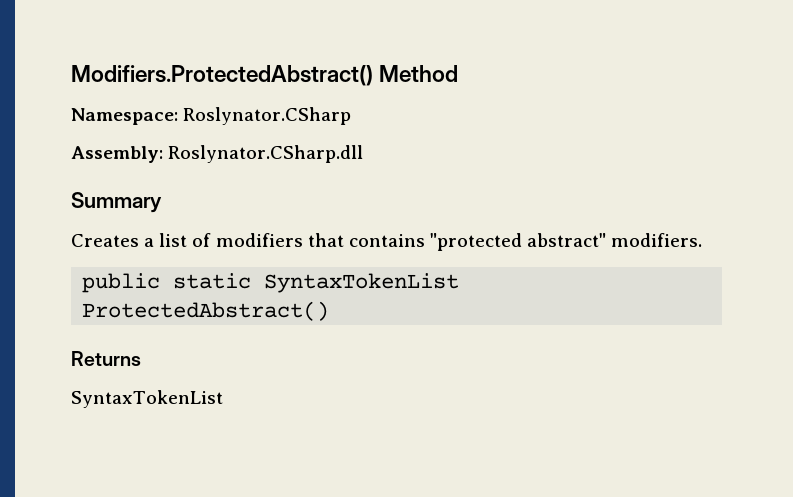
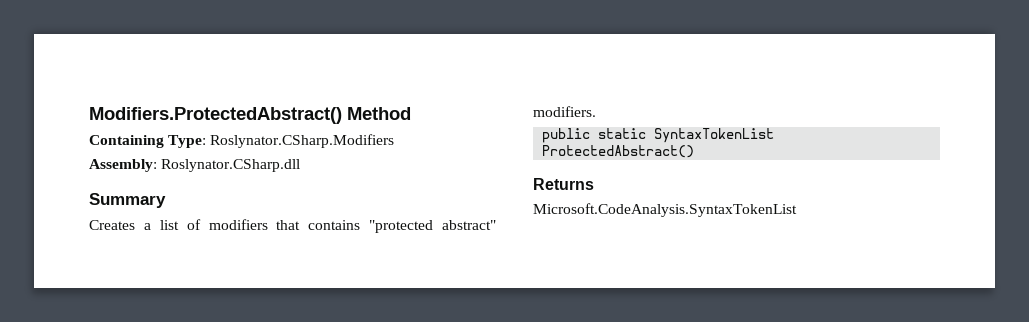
- Namespace: Roslynator.CSharp
+ Containing Type: Roslynator.CSharp.Modifiers
  Returns
- SyntaxTokenList
+ Microsoft.CodeAnalysis.SyntaxTokenList

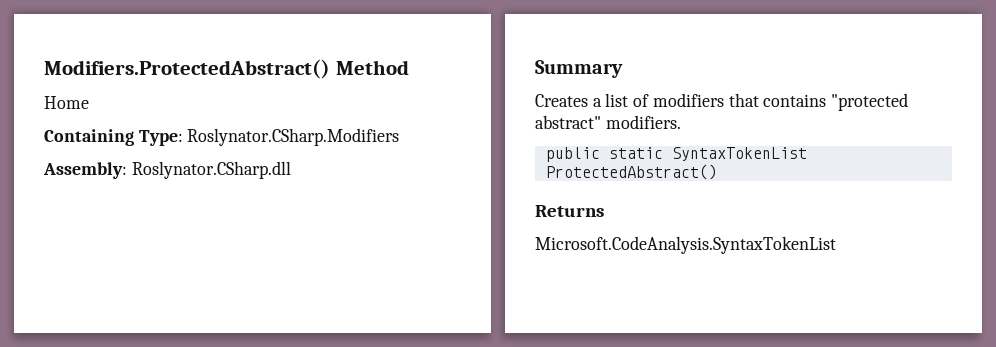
+ Home

